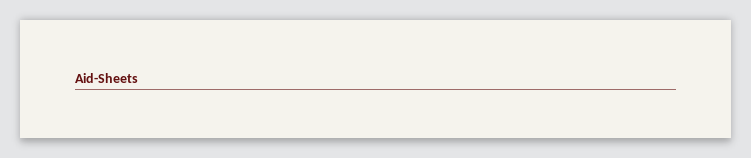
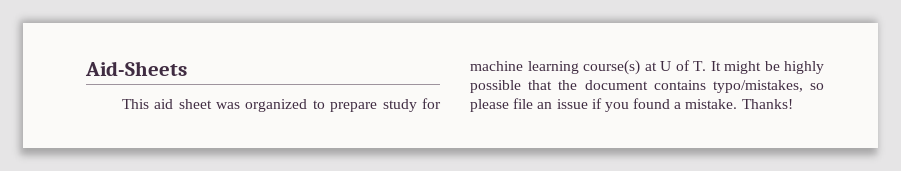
+ This aid sheet was organized to prepare study for machine learning course(s) at U of T. It might be highly possible that the document contains typo/mistakes, so please file an issue if you found a mistake. Thanks!

